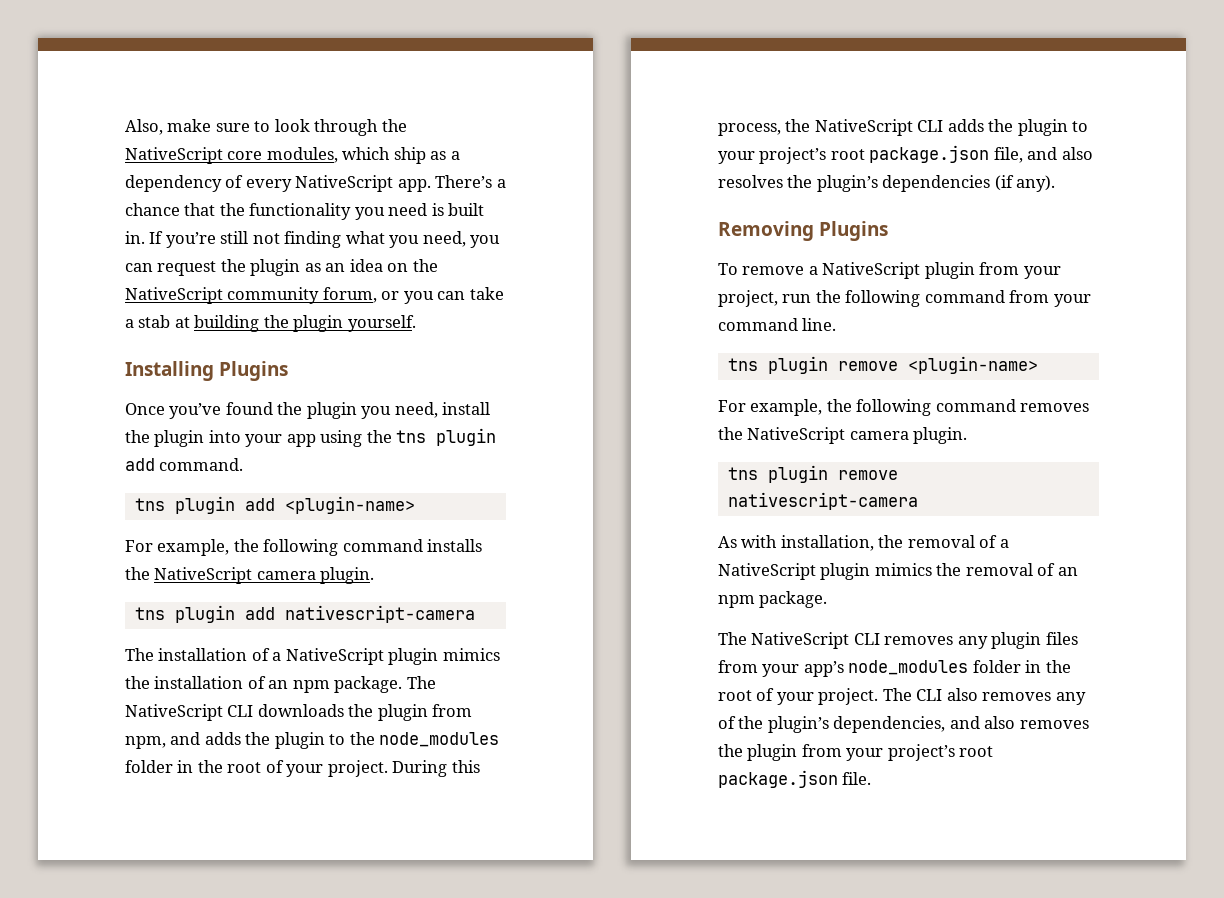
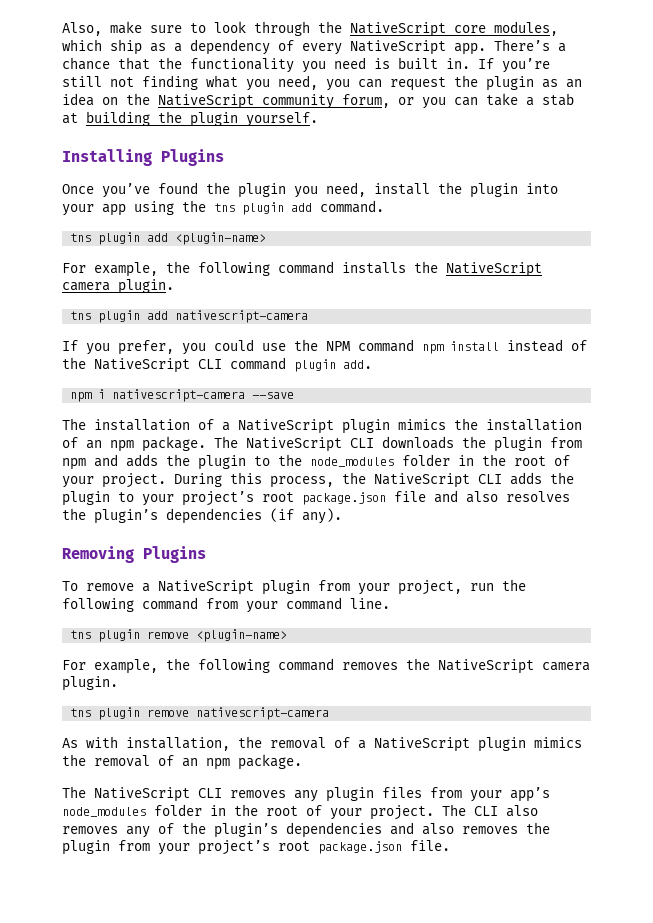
+ If you prefer, you could use the NPM command npm install instead of the NativeScript CLI command plugin add.
+ npm i nativescript-camera --save
- The NativeScript CLI downloads the plugin from npm, and adds the plugin to the node_modules folder in the root of your project.
+ The NativeScript CLI downloads the plugin from npm and adds the plugin to the node_modules folder in the root of your project.
- During this process, the NativeScript CLI adds the plugin to your project’s root package.json file, and also resolves the plugin’s dependencies (if any).
+ During this process, the NativeScript CLI adds the plugin to your project’s root package.json file and also resolves the plugin’s dependencies (if any).
- The CLI also removes any of the plugin’s dependencies, and also removes the plugin from your project’s root package.json file.
+ The CLI also removes any of the plugin’s dependencies and also removes the plugin from your project’s root package.json file.

